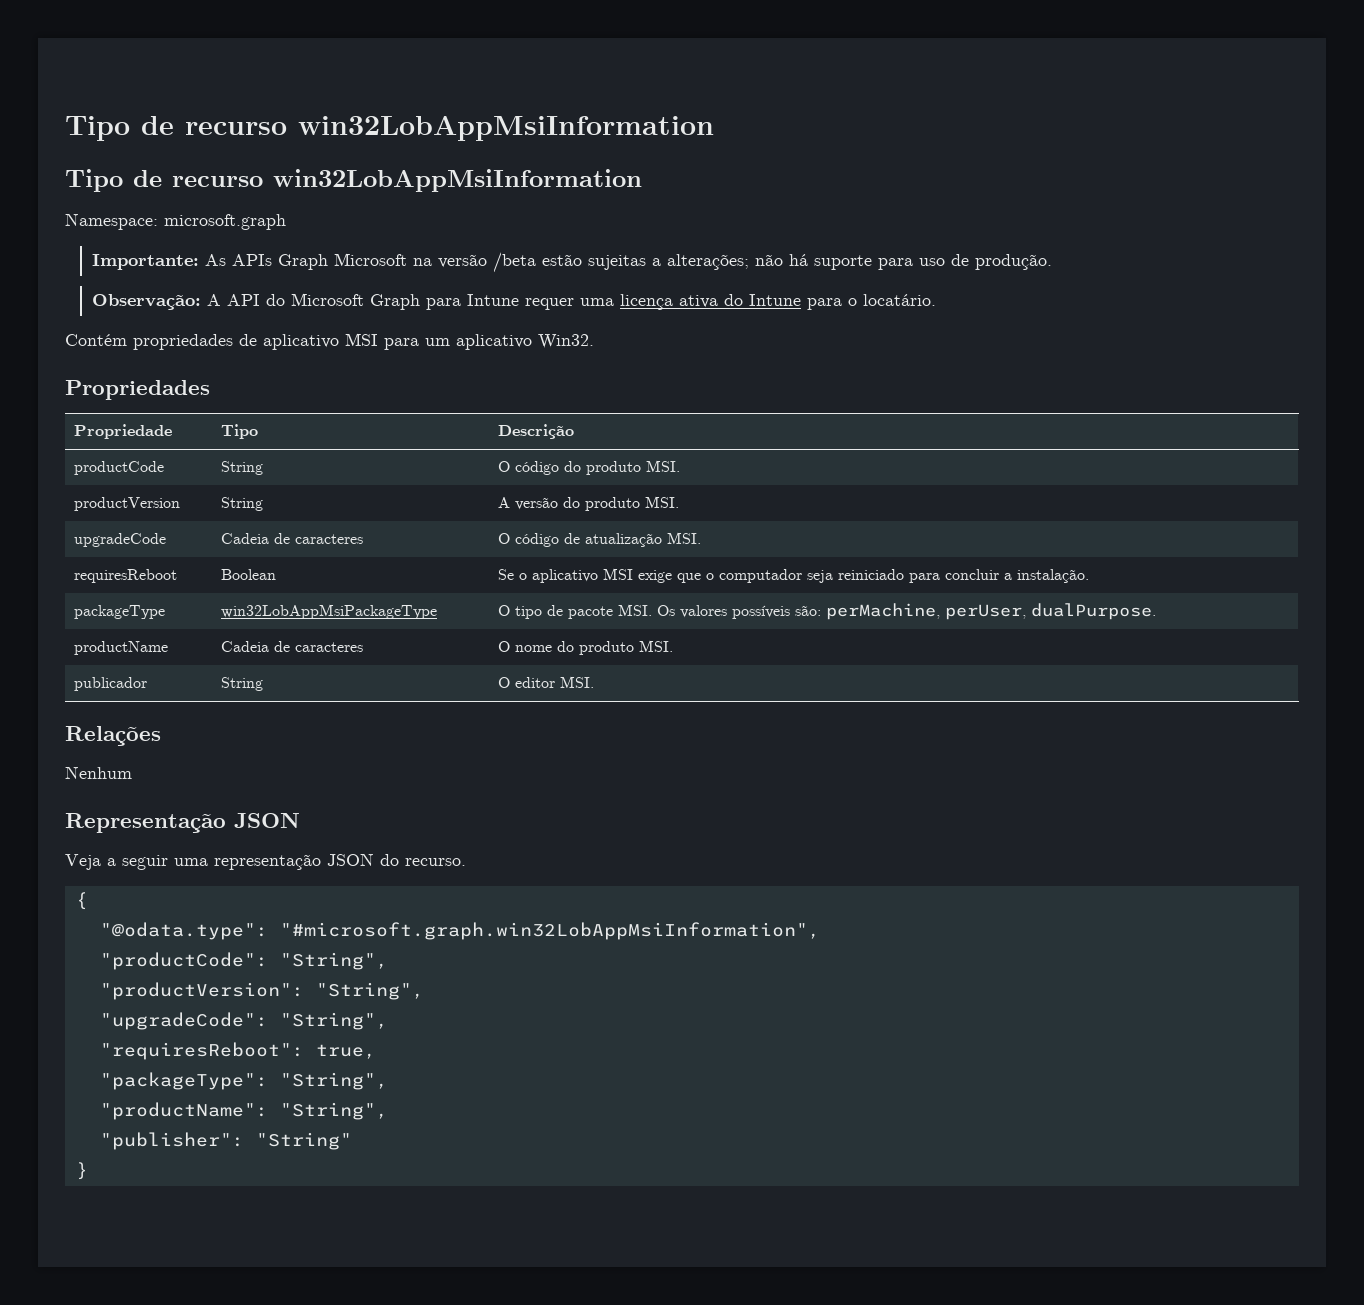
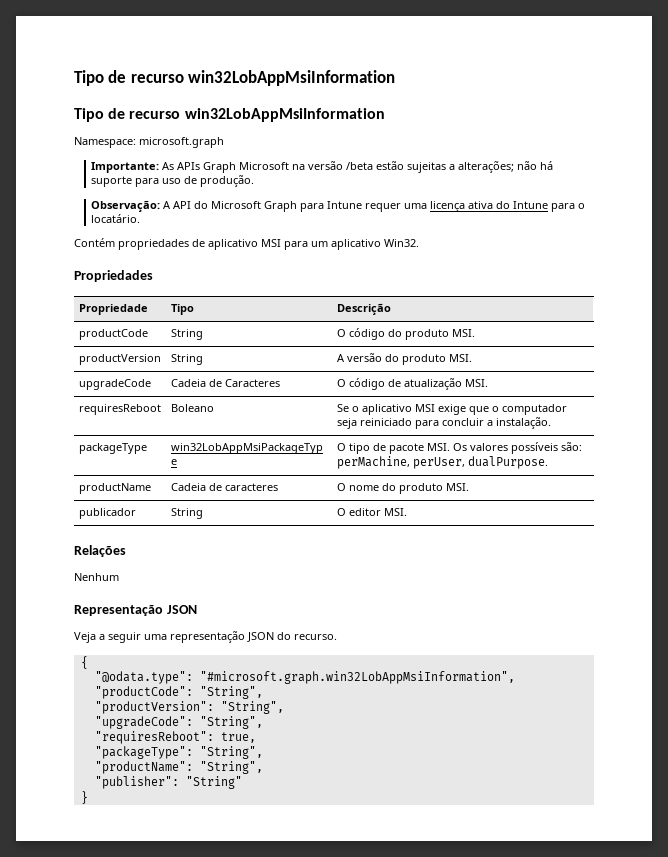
- upgradeCode | Cadeia de caracteres | O código de atualização MSI.
+ upgradeCode | Cadeia de Caracteres | O código de atualização MSI.
- requiresReboot | Boolean | Se o aplicativo MSI exige que o computador seja reiniciado para concluir a instalação.
+ requiresReboot | Boleano | Se o aplicativo MSI exige que o computador seja reiniciado para concluir a instalação.

